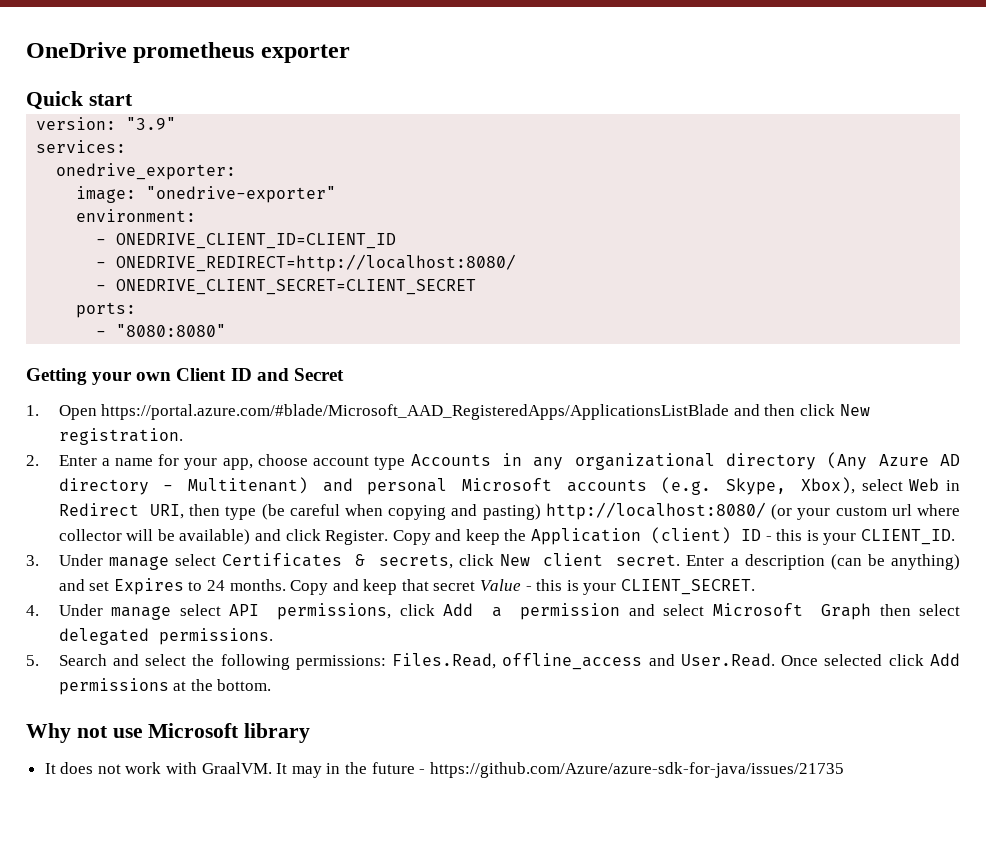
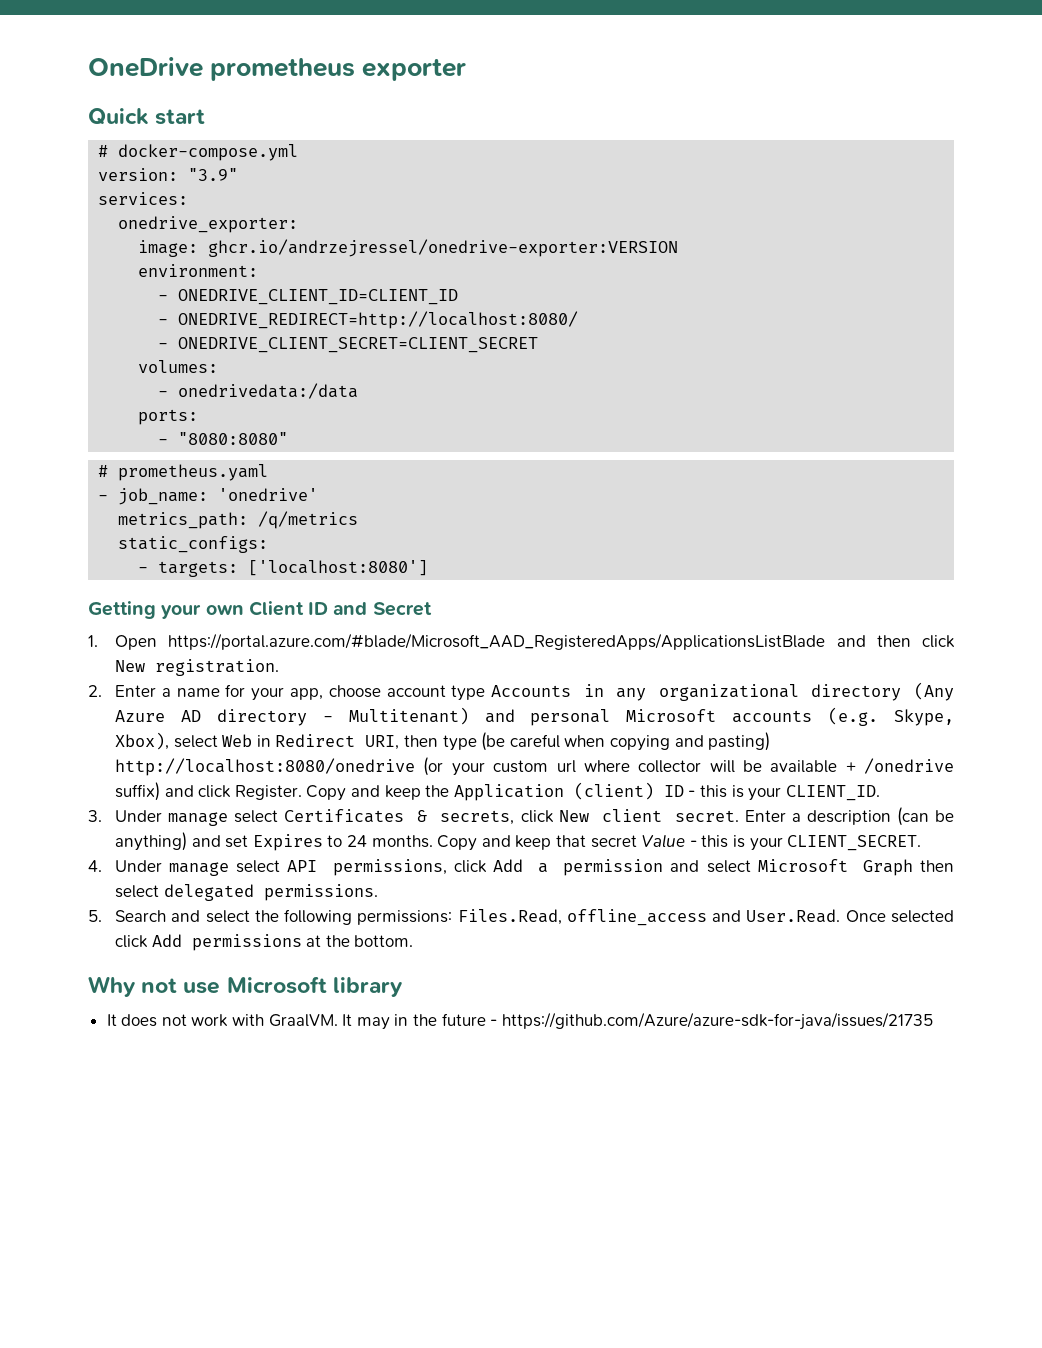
+ # docker-compose.yml
- image: "onedrive-exporter"
+ image: ghcr.io/andrzejressel/onedrive-exporter:VERSION
+ volumes:
+ - onedrivedata:/data
+ # prometheus.yaml
+ - job_name: 'onedrive'
+ metrics_path: /q/metrics
+ static_configs:
+ - targets: ['localhost:8080']
- 2. Enter a name for your app, choose account type Accounts in any organizational directory (Any Azure AD directory - Multitenant) and personal Microsoft accounts (e.g. Skype, Xbox), select Web in Redirect URI, then type (be careful when copying and pasting) http://localhost:8080/ (or your custom url where collector will be available) and click Register.
+ 2. Enter a name for your app, choose account type Accounts in any organizational directory (Any Azure AD directory - Multitenant) and personal Microsoft accounts (e.g. Skype, Xbox), select Web in Redirect URI, then type (be careful when copying and pasting) http://localhost:8080/onedrive (or your custom url where collector will be available + /onedrive suffix) and click Register.

